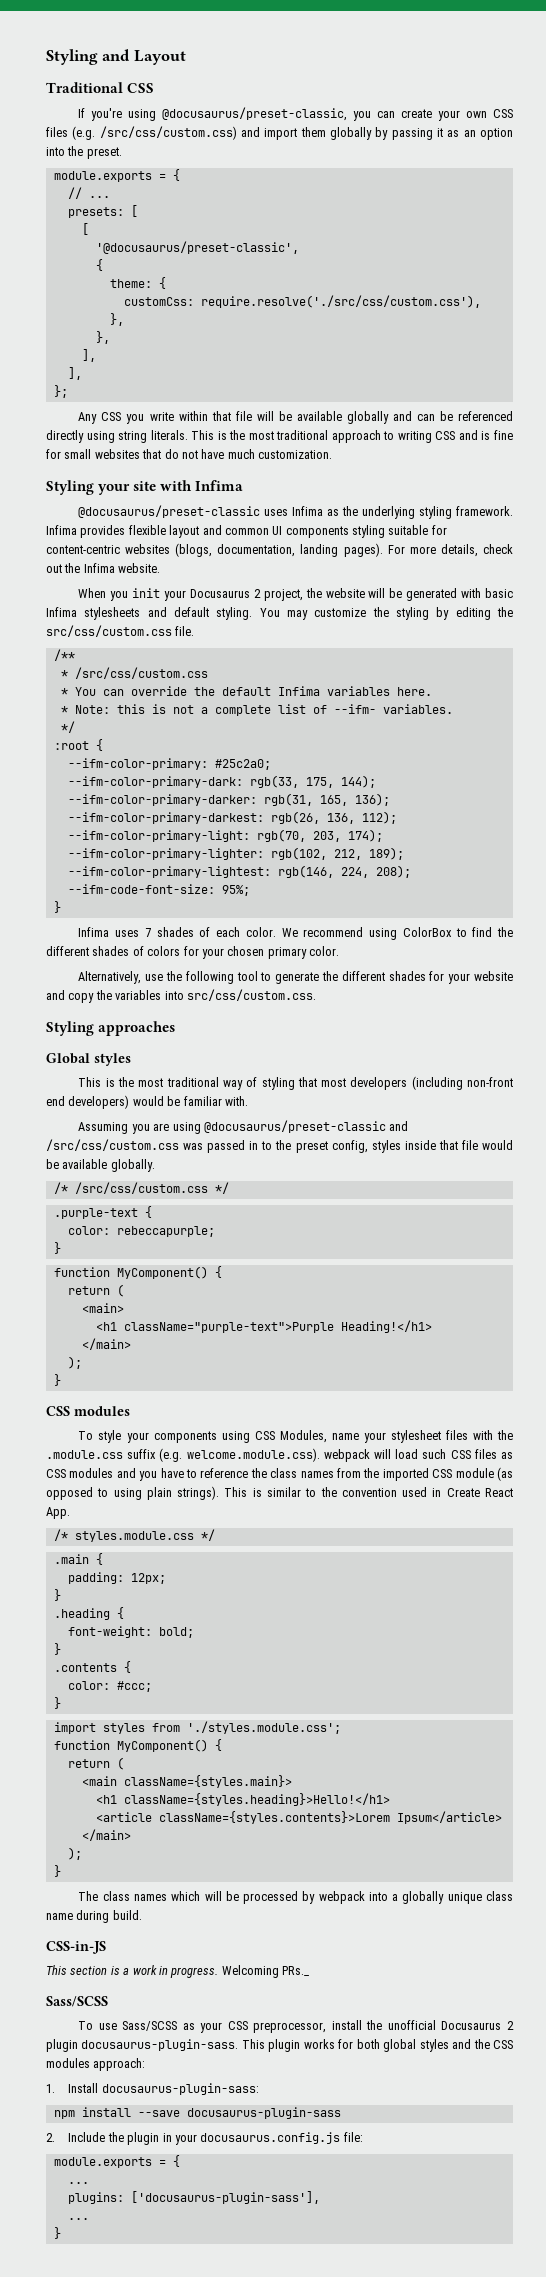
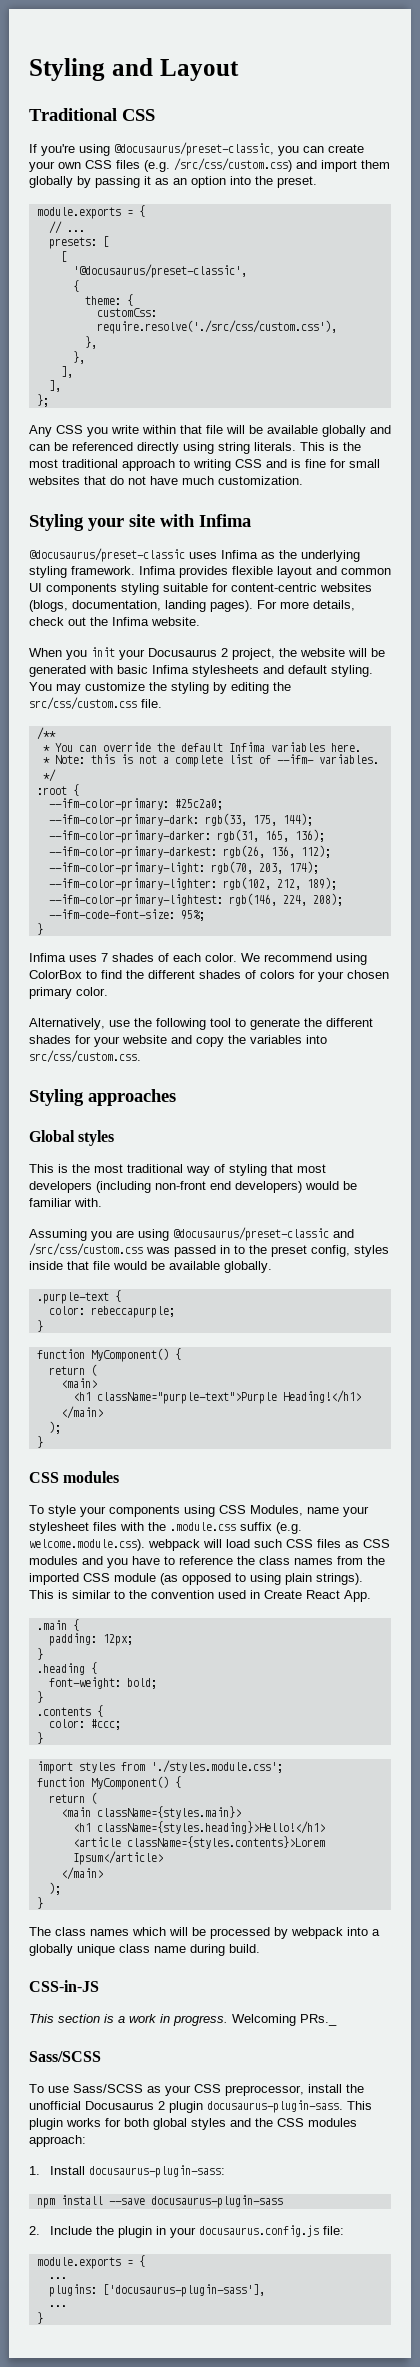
- * /src/css/custom.css
- /* /src/css/custom.css */
- /* styles.module.css */

